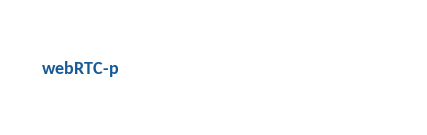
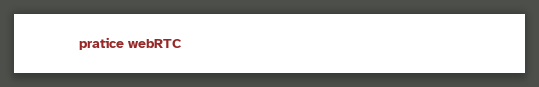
- webRTC-p
+ pratice webRTC

